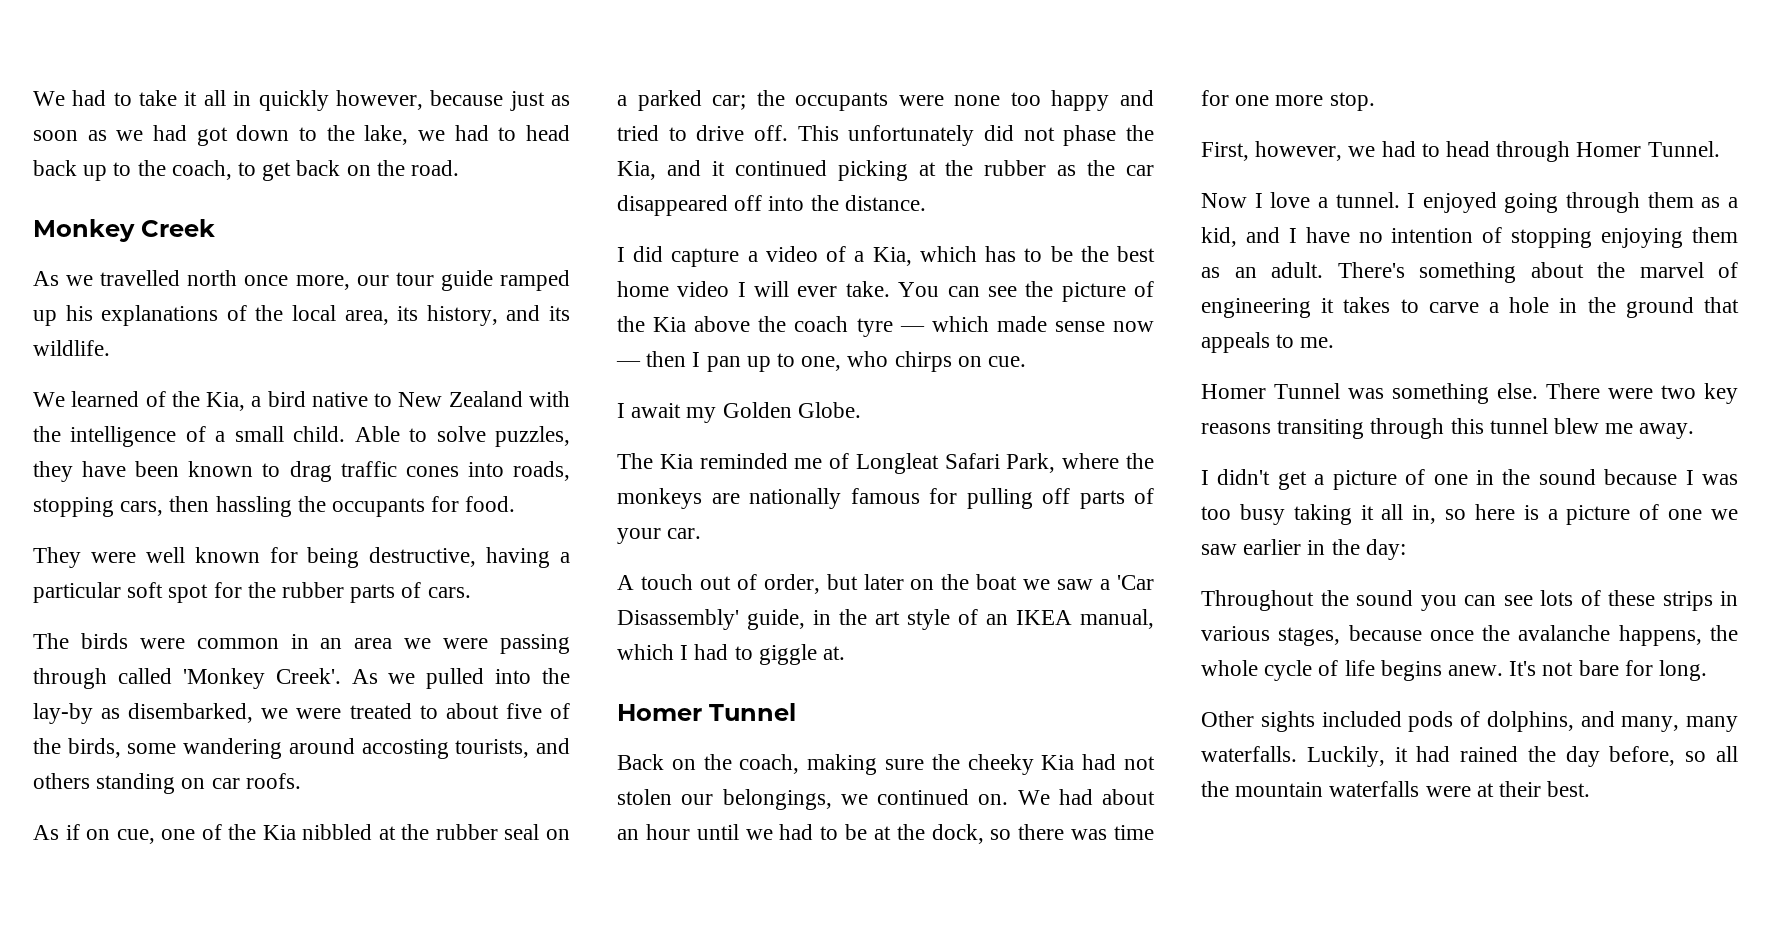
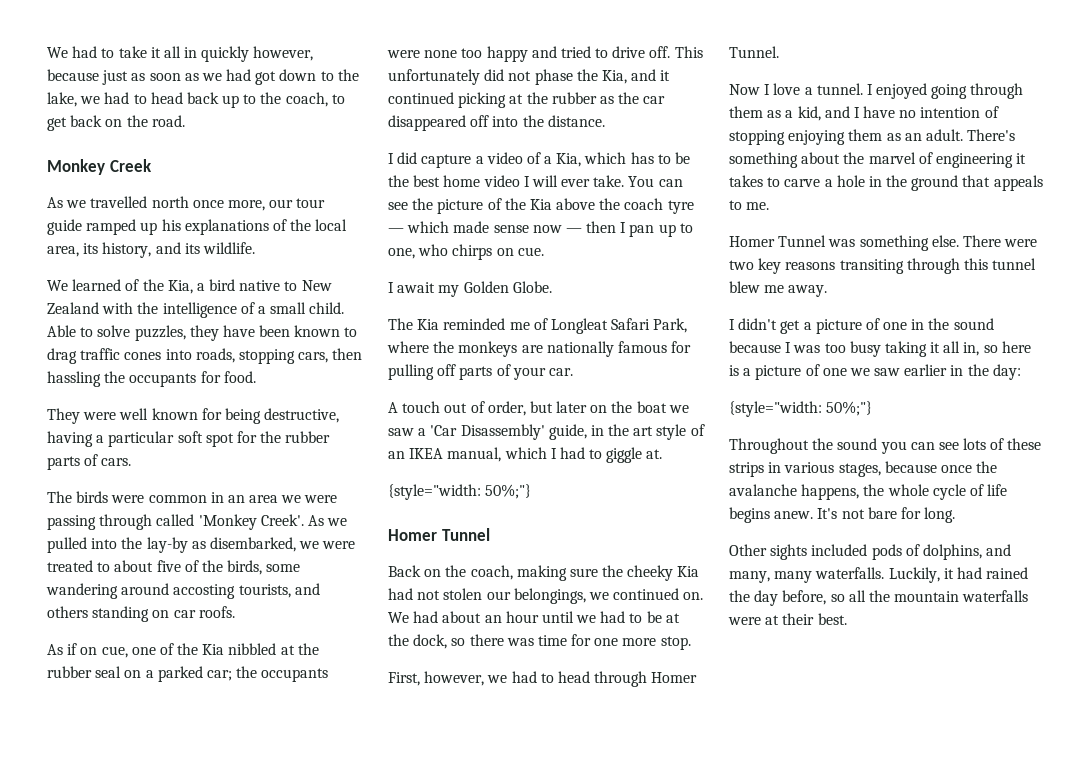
  A touch out of order, but later on the boat we saw a 'Car Disassembly' guide, in the art style of an IKEA manual, which I had to giggle at.
+ {style="width: 50%;"}
  I didn't get a picture of one in the sound because I was too busy taking it all in, so here is a picture of one we saw earlier in the day:
+ {style="width: 50%;"}

